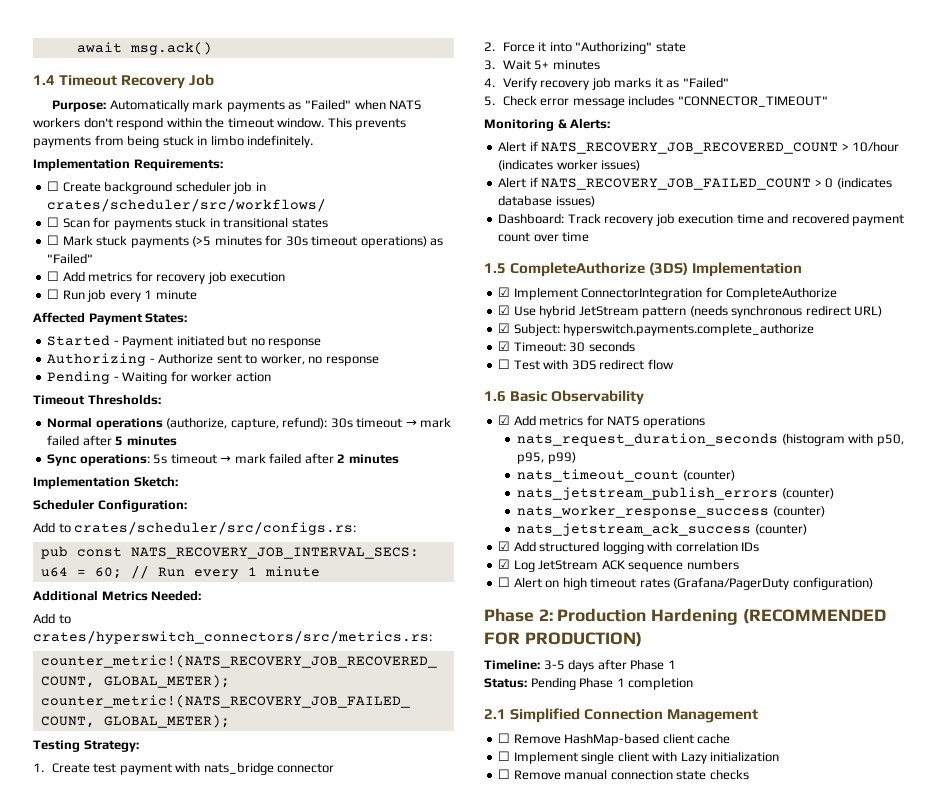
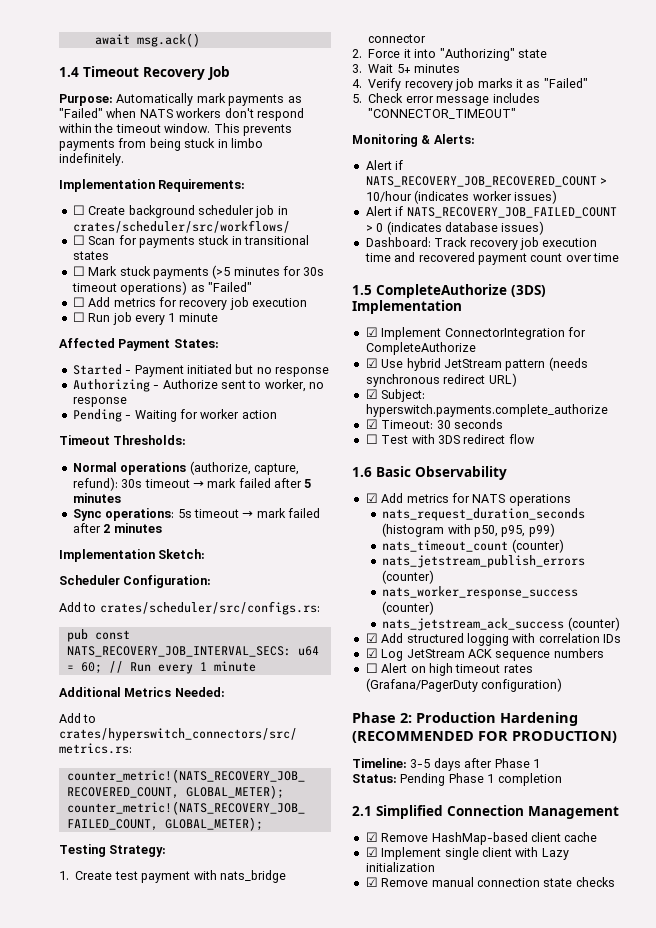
- ☐ Remove HashMap-based client cache
+ ☑ Remove HashMap-based client cache
- ☐ Implement single client with Lazy initialization
+ ☑ Implement single client with Lazy initialization
- ☐ Remove manual connection state checks
+ ☑ Remove manual connection state checks

